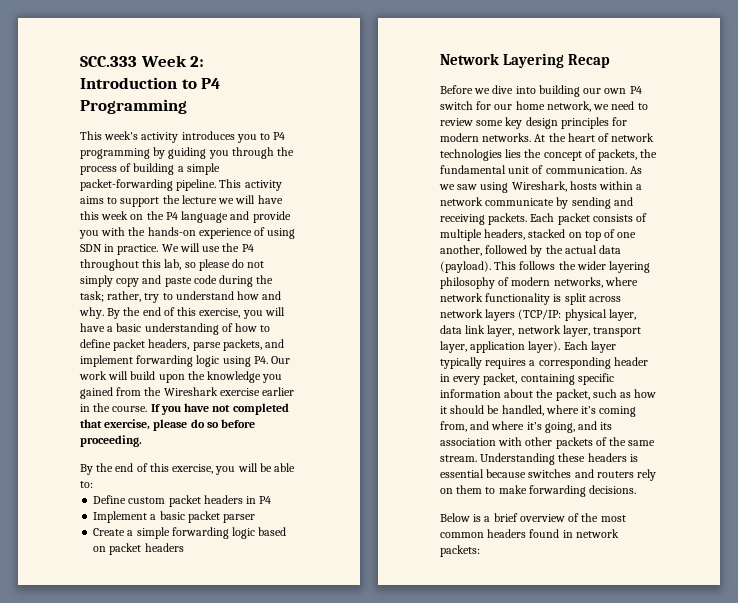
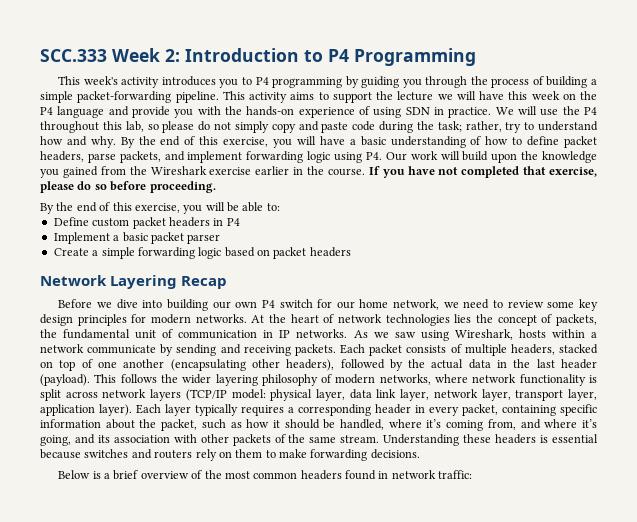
- At the heart of network technologies lies the concept of packets, the fundamental unit of communication.
+ At the heart of network technologies lies the concept of packets, the fundamental unit of communication in IP networks.
- Each packet consists of multiple headers, stacked on top of one another, followed by the actual data (payload).
+ Each packet consists of multiple headers, stacked on top of one another (encapsulating other headers), followed by the actual data in the last header (payload).
- This follows the wider layering philosophy of modern networks, where network functionality is split across network layers (TCP/IP: physical layer, data link layer, network layer, transport layer, application layer).
+ This follows the wider layering philosophy of modern networks, where network functionality is split across network layers (TCP/IP model: physical layer, data link layer, network layer, transport layer, application layer).
- Below is a brief overview of the most common headers found in network packets:
+ Below is a brief overview of the most common headers found in network traffic:

